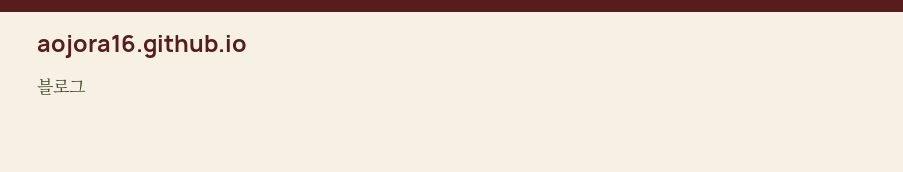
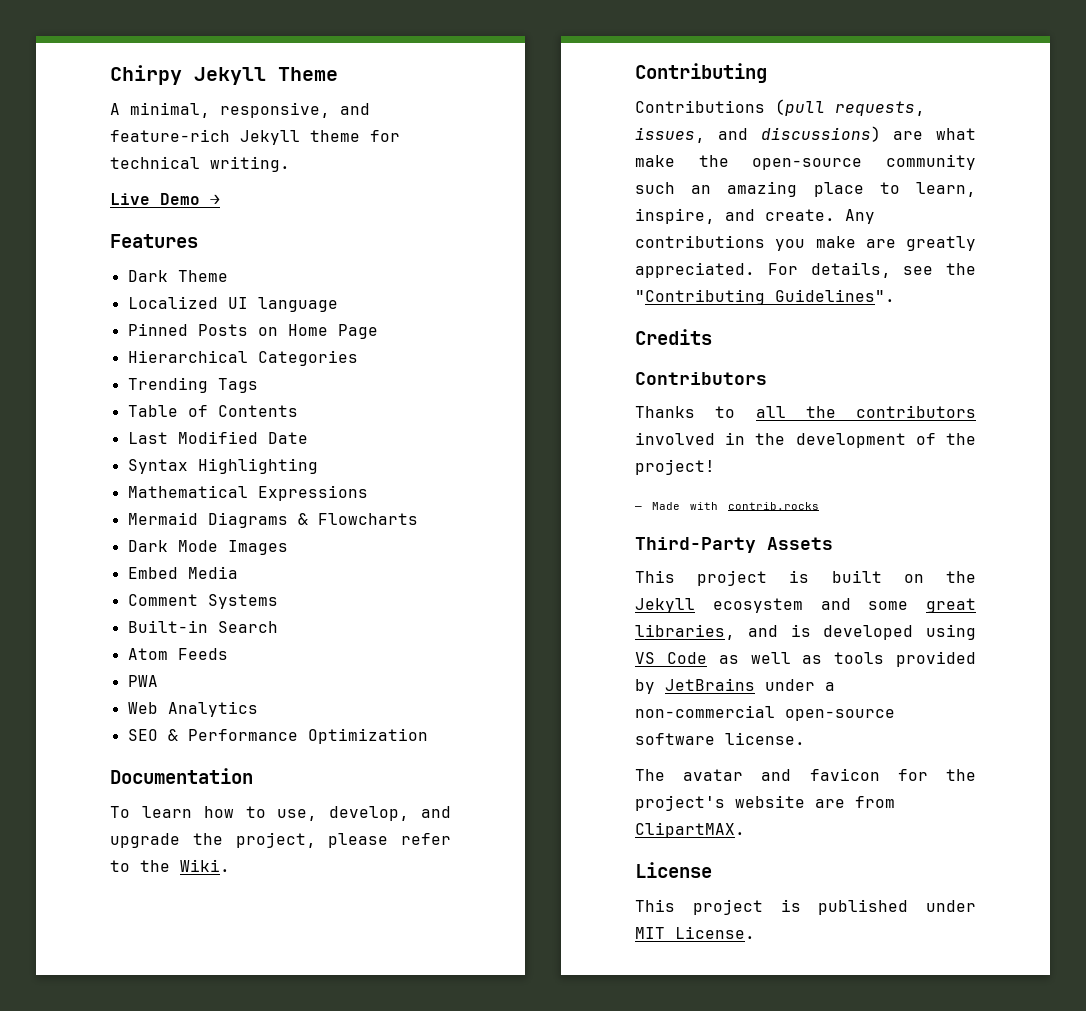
- aojora16.github.io
- 블로그
+ Chirpy Jekyll Theme
+ A minimal, responsive, and feature-rich Jekyll theme for technical writing.
+ Live Demo →
+ Features
+ Dark Theme
+ Localized UI language
+ Pinned Posts on Home Page
+ Hierarchical Categories
+ Trending Tags
+ Table of Contents
+ Last Modified Date
+ Syntax Highlighting
+ Mathematical Expressions
+ Mermaid Diagrams & Flowcharts
+ Dark Mode Images
+ Embed Media
+ Comment Systems
+ Built-in Search
+ Atom Feeds
+ PWA
+ Web Analytics
+ SEO & Performance Optimization
+ Documentation
+ To learn how to use, develop, and upgrade the project, please refer to the Wiki.
+ Contributing
+ Contributions (pull requests, issues, and discussions) are what make the open-source community such an amazing place to learn, inspire, and create. Any contributions you make are greatly appreciated. For details, see the "Contributing Guidelines".
+ Credits
+ Contributors
+ Thanks to all the contributors involved in the development of the project!
+ — Made with contrib.rocks
+ Third-Party Assets
+ This project is built on the Jekyll ecosystem and some great libraries, and is developed using VS Code as well as tools provided by JetBrains under a non-commercial open-source software license.
+ The avatar and favicon for the project's website are from ClipartMAX.
+ License
+ This project is published under MIT License.

